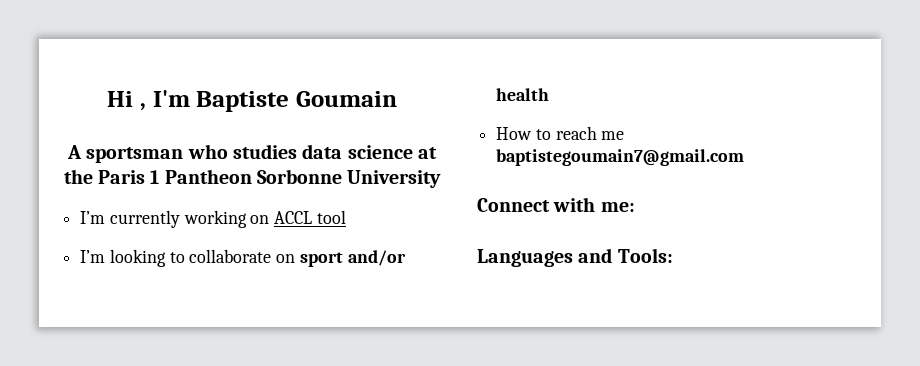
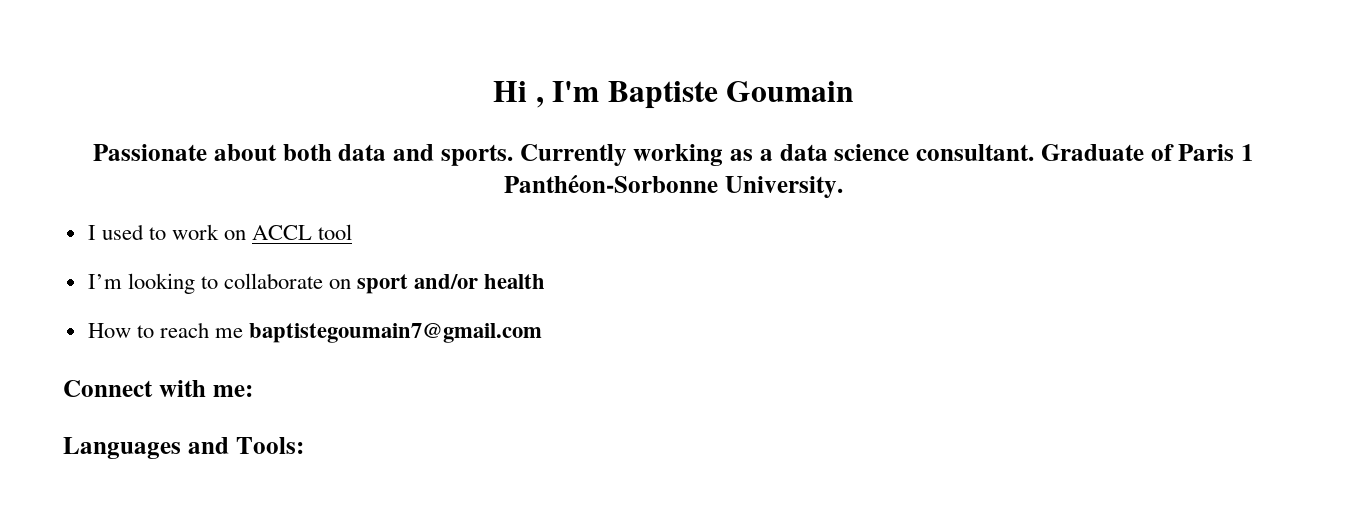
- A sportsman who studies data science at the Paris 1 Pantheon Sorbonne University
- I’m currently working on ACCL tool
+ Passionate about both data and sports. Currently working as a data science consultant. Graduate of Paris 1 Panthéon-Sorbonne University.
+ I used to work on ACCL tool

